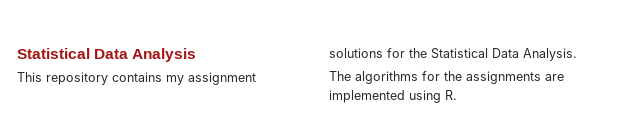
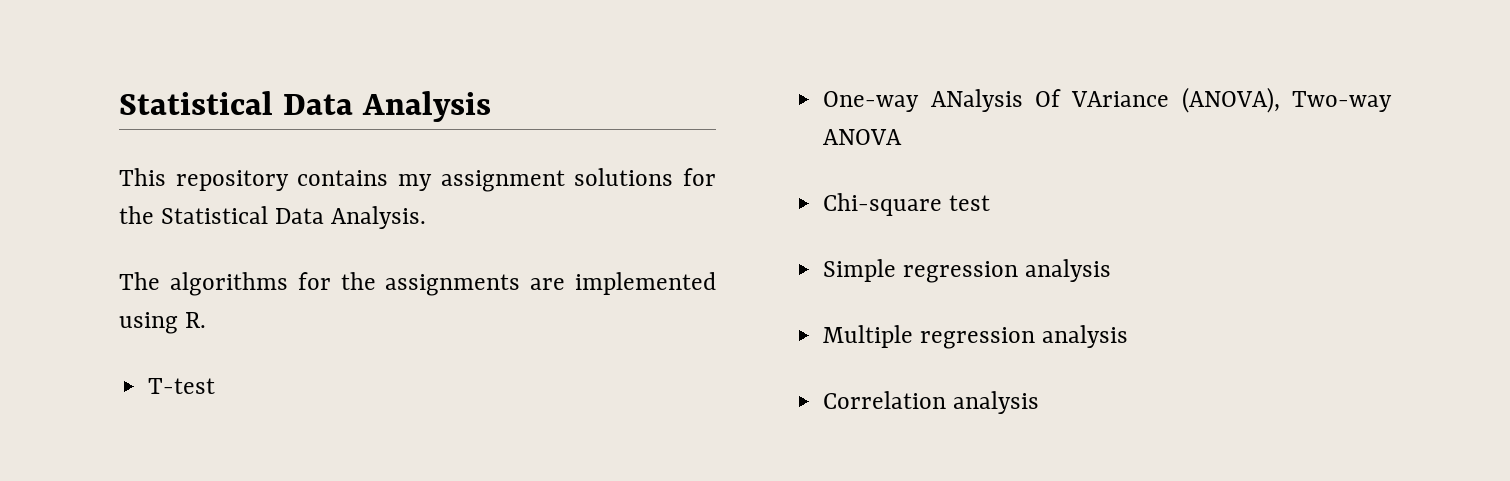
+ T-test
+ One-way ANalysis Of VAriance (ANOVA), Two-way ANOVA
+ Chi-square test
+ Simple regression analysis
+ Multiple regression analysis
+ Correlation analysis

